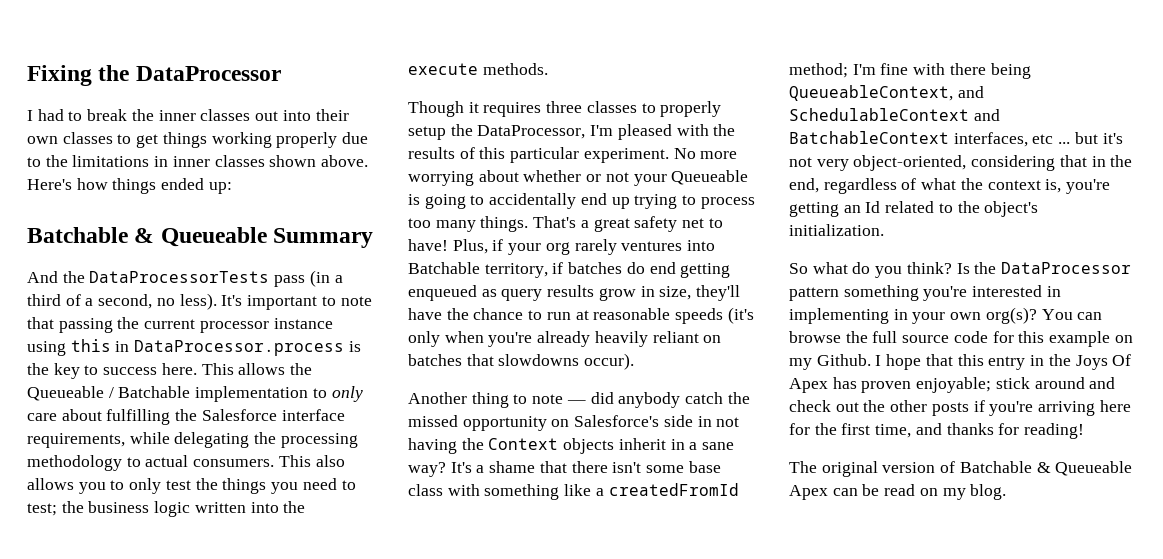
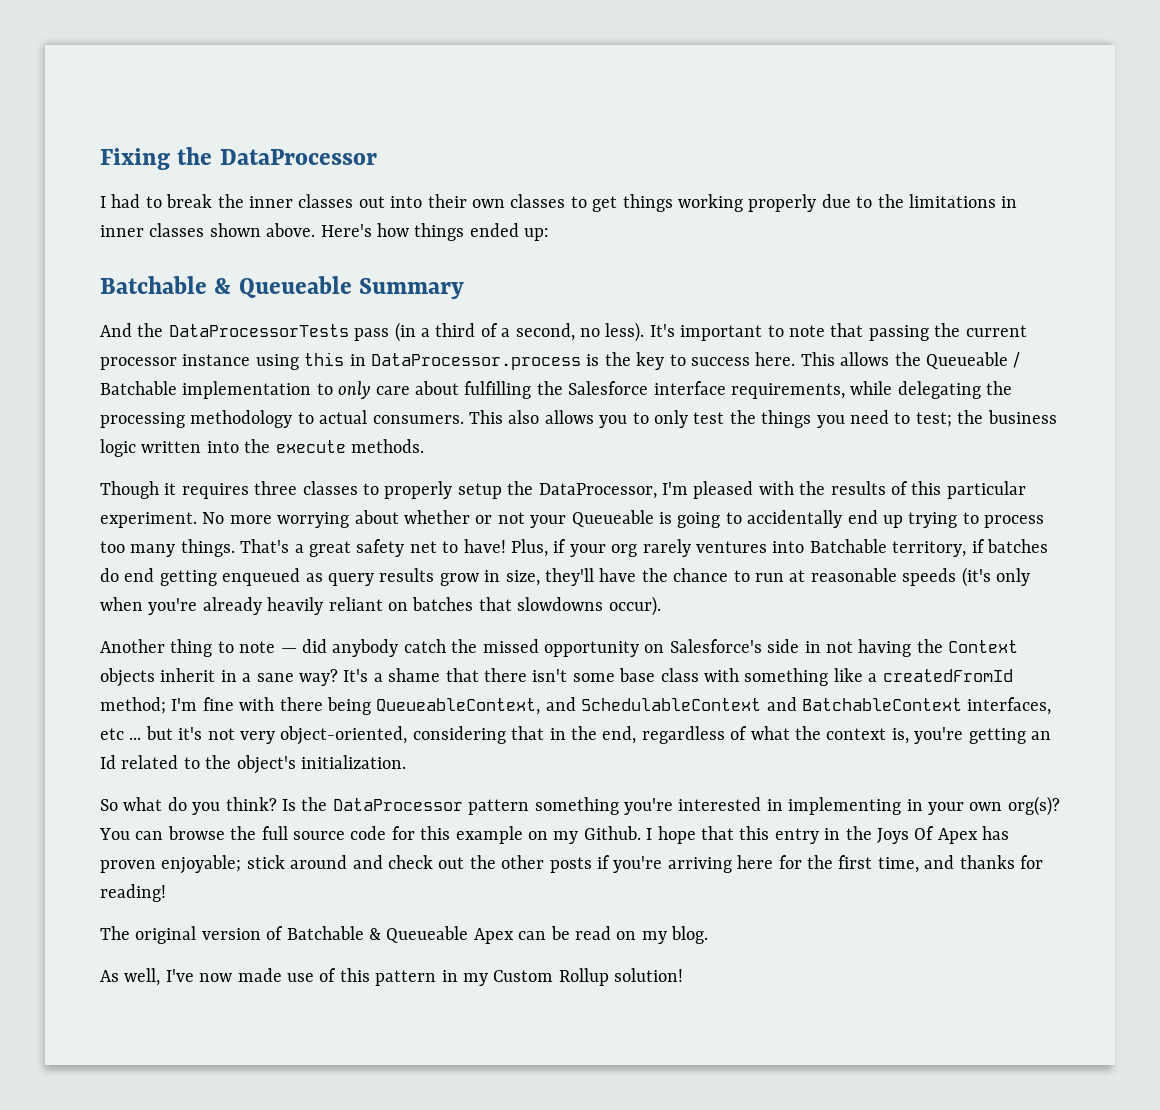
+ As well, I've now made use of this pattern in my Custom Rollup solution!

